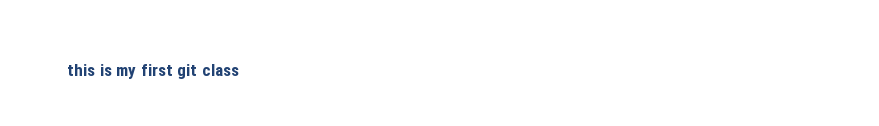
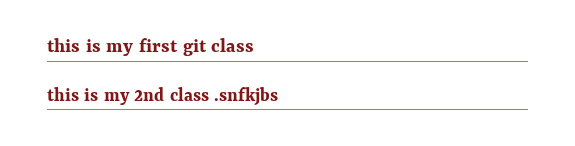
+ this is my 2nd class .snfkjbs

